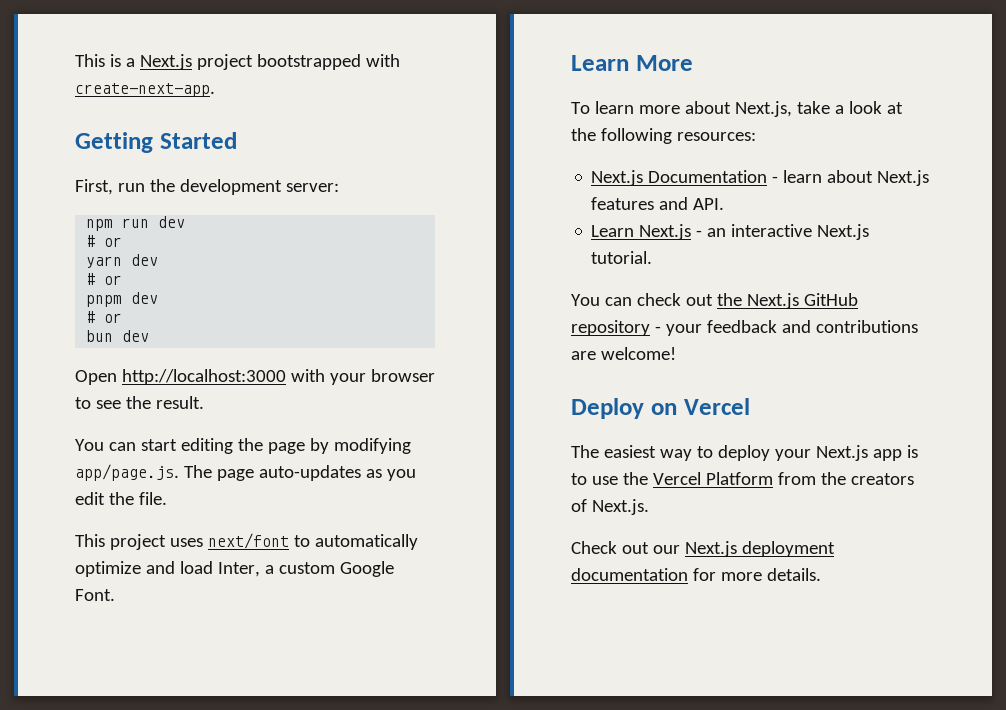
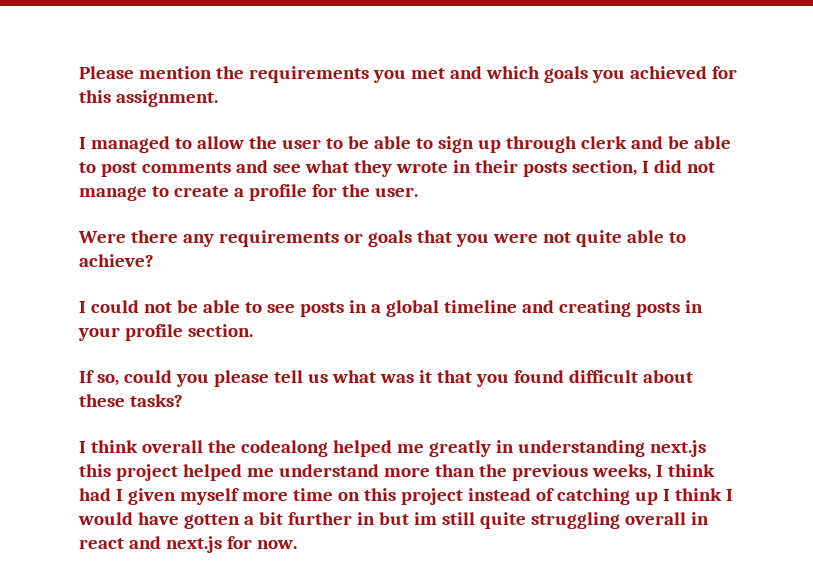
- This is a Next.js project bootstrapped with create-next-app.
- Getting Started
- First, run the development server:
- npm run dev
- # or
- yarn dev
- # or
- pnpm dev
- # or
- bun dev
- Open http://localhost:3000 with your browser to see the result.
- You can start editing the page by modifying app/page.js. The page auto-updates as you edit the file.
- This project uses next/font to automatically optimize and load Inter, a custom Google Font.
- Learn More
- To learn more about Next.js, take a look at the following resources:
- Next.js Documentation - learn about Next.js features and API.
- Learn Next.js - an interactive Next.js tutorial.
- You can check out the Next.js GitHub repository - your feedback and contributions are welcome!
- Deploy on Vercel
- The easiest way to deploy your Next.js app is to use the Vercel Platform from the creators of Next.js.
- Check out our Next.js deployment documentation for more details.
+ Please mention the requirements you met and which goals you achieved for this assignment.
+ I managed to allow the user to be able to sign up through clerk and be able to post comments and see what they wrote in their posts section, I did not manage to create a profile for the user.
+ Were there any requirements or goals that you were not quite able to achieve?
+ I could not be able to see posts in a global timeline and creating posts in your profile section.
+ If so, could you please tell us what was it that you found difficult about these tasks?
+ I think overall the codealong helped me greatly in understanding next.js this project helped me understand more than the previous weeks, I think had I given myself more time on this project instead of catching up I think I would have gotten a bit further in but im still quite struggling overall in react and next.js for now.

